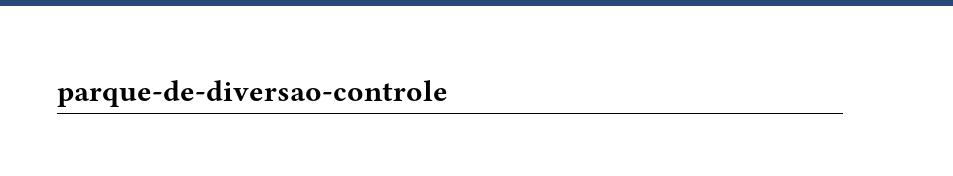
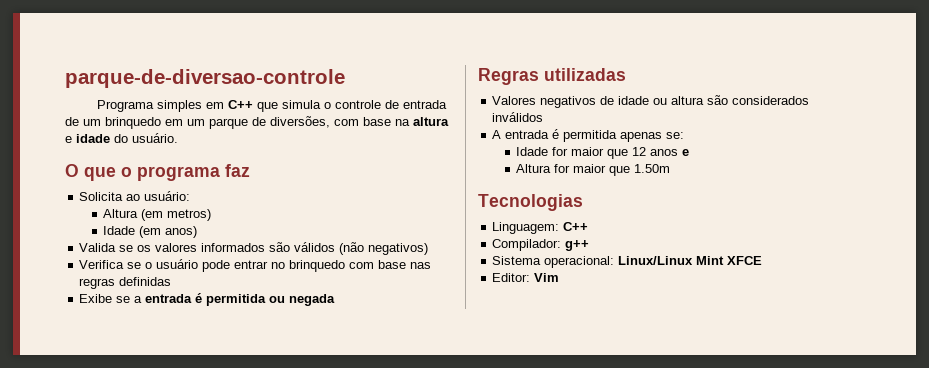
+ Programa simples em C++ que simula o controle de entrada de um brinquedo em um parque de diversões, com base na altura e idade do usuário.
+ O que o programa faz
+ Solicita ao usuário:
+ Altura (em metros)
+ Idade (em anos)
+ Valida se os valores informados são válidos (não negativos)
+ Verifica se o usuário pode entrar no brinquedo com base nas regras definidas
+ Exibe se a entrada é permitida ou negada
+ Regras utilizadas
+ Valores negativos de idade ou altura são considerados inválidos
+ A entrada é permitida apenas se:
+ Idade for maior que 12 anos e
+ Altura for maior que 1.50m
+ Tecnologias
+ Linguagem: C++
+ Compilador: g++
+ Sistema operacional: Linux/Linux Mint XFCE
+ Editor: Vim

